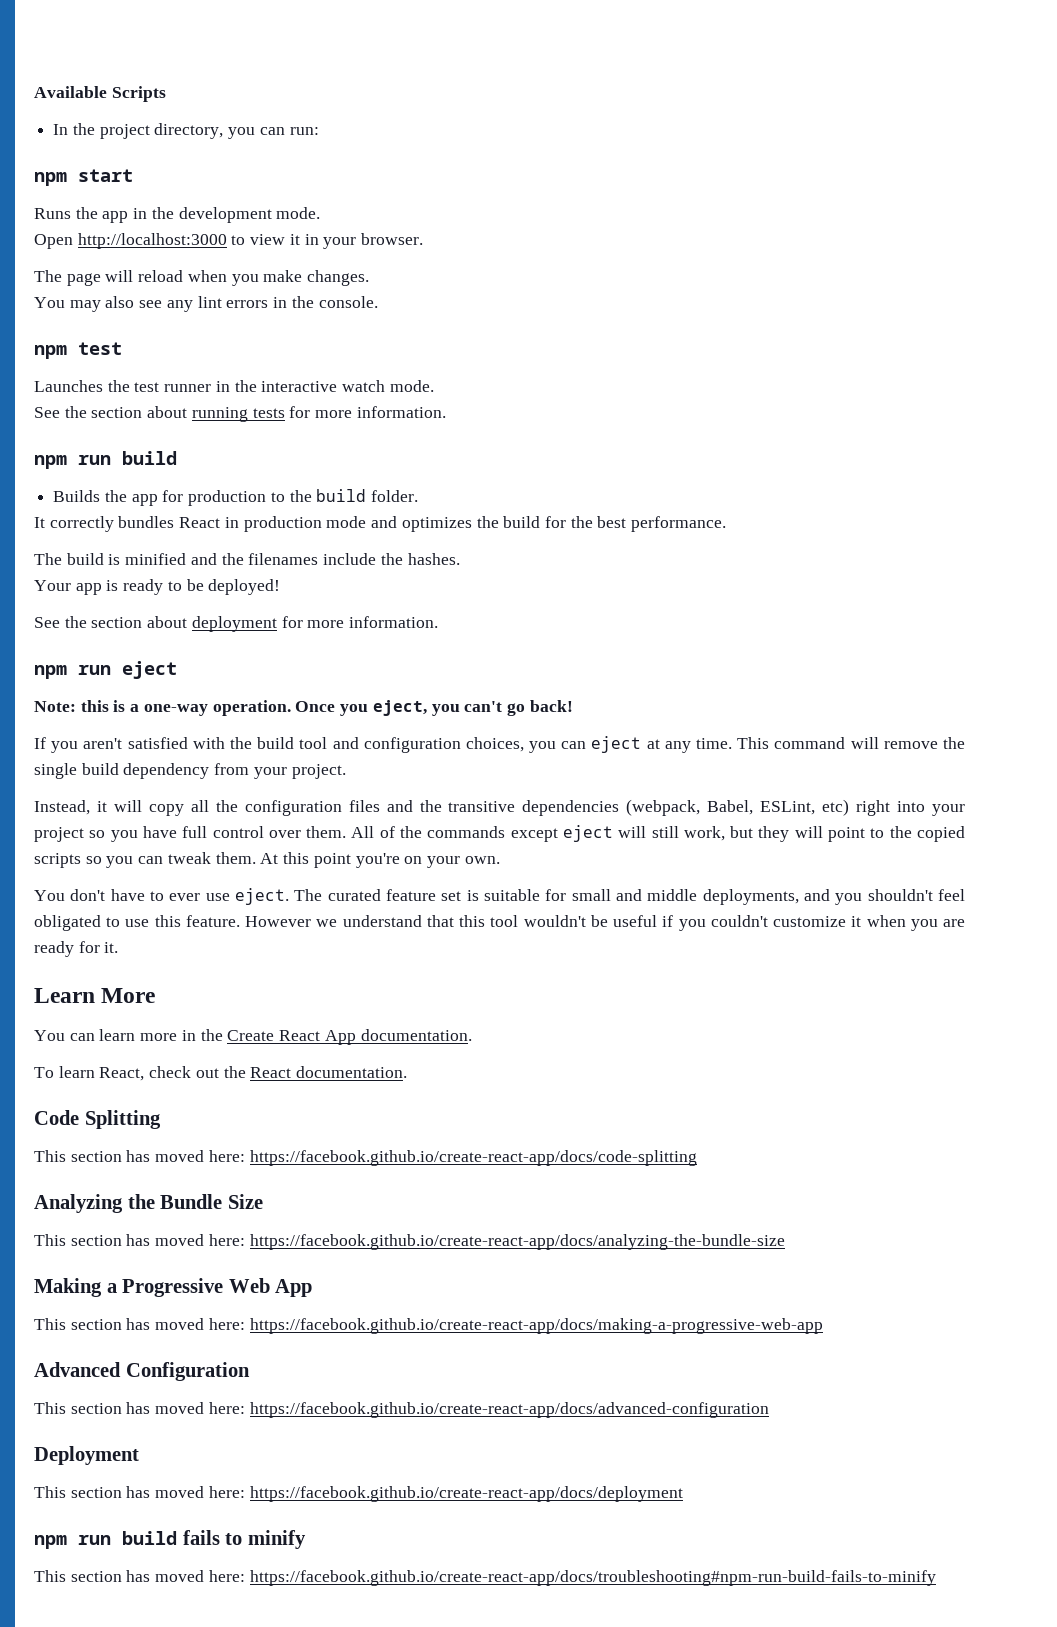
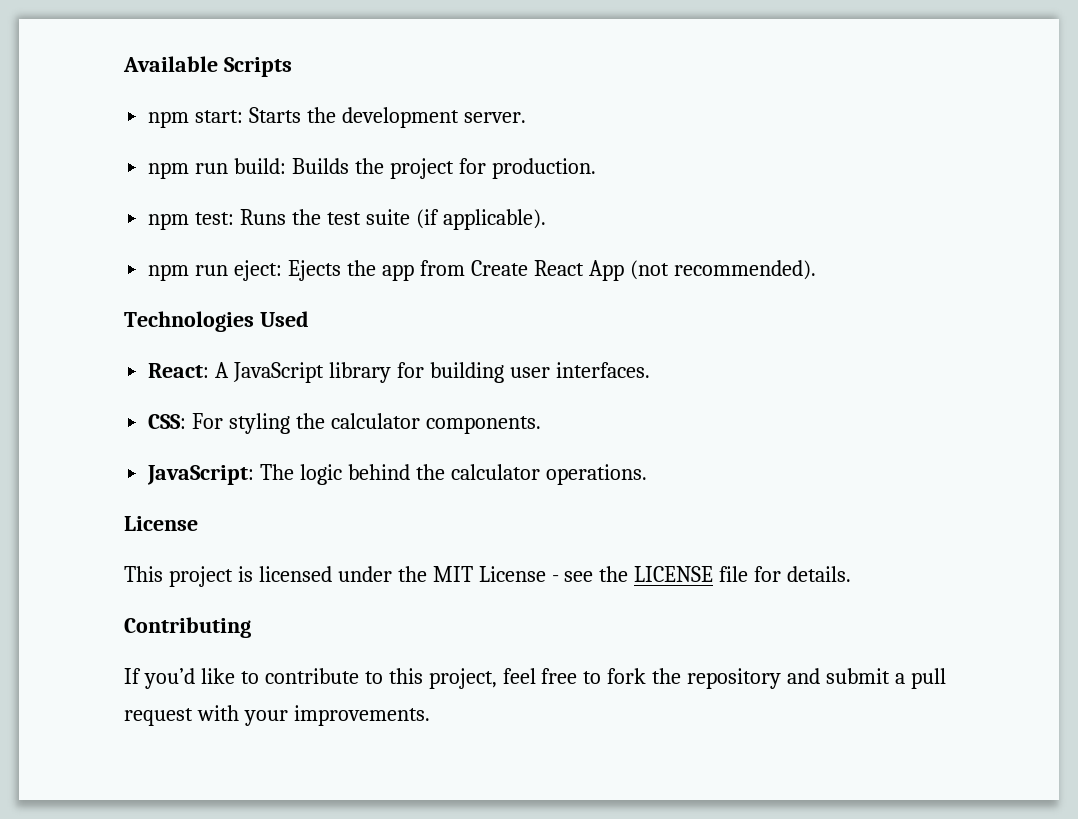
- In the project directory, you can run:
- npm start
- Runs the app in the development mode.
- Open http://localhost:3000 to view it in your browser.
- The page will reload when you make changes.
- You may also see any lint errors in the console.
- npm test
- Launches the test runner in the interactive watch mode.
- See the section about running tests for more information.
- npm run build
- Builds the app for production to the build folder.
- It correctly bundles React in production mode and optimizes the build for the best performance.
- The build is minified and the filenames include the hashes.
- Your app is ready to be deployed!
- See the section about deployment for more information.
- npm run eject
- Note: this is a one-way operation. Once you eject, you can't go back!
- If you aren't satisfied with the build tool and configuration choices, you can eject at any time. This command will remove the single build dependency from your project.
- Instead, it will copy all the configuration files and the transitive dependencies (webpack, Babel, ESLint, etc) right into your project so you have full control over them. All of the commands except eject will still work, but they will point to the copied scripts so you can tweak them. At this point you're on your own.
- You don't have to ever use eject. The curated feature set is suitable for small and middle deployments, and you shouldn't feel obligated to use this feature. However we understand that this tool wouldn't be useful if you couldn't customize it when you are ready for it.
- Learn More
- You can learn more in the Create React App documentation.
- To learn React, check out the React documentation.
- Code Splitting
- This section has moved here: https://facebook.github.io/create-react-app/docs/code-splitting
- Analyzing the Bundle Size
- This section has moved here: https://facebook.github.io/create-react-app/docs/analyzing-the-bundle-size
- Making a Progressive Web App
- This section has moved here: https://facebook.github.io/create-react-app/docs/making-a-progressive-web-app
- Advanced Configuration
- This section has moved here: https://facebook.github.io/create-react-app/docs/advanced-configuration
- Deployment
- This section has moved here: https://facebook.github.io/create-react-app/docs/deployment
- npm run build fails to minify
- This section has moved here: https://facebook.github.io/create-react-app/docs/troubleshooting#npm-run-build-fails-to-minify
+ npm start: Starts the development server.
+ npm run build: Builds the project for production.
+ npm test: Runs the test suite (if applicable).
+ npm run eject: Ejects the app from Create React App (not recommended).
+ Technologies Used
+ React: A JavaScript library for building user interfaces.
+ CSS: For styling the calculator components.
+ JavaScript: The logic behind the calculator operations.
+ License
+ This project is licensed under the MIT License - see the LICENSE file for details.
+ Contributing
+ If you’d like to contribute to this project, feel free to fork the repository and submit a pull request with your improvements.

